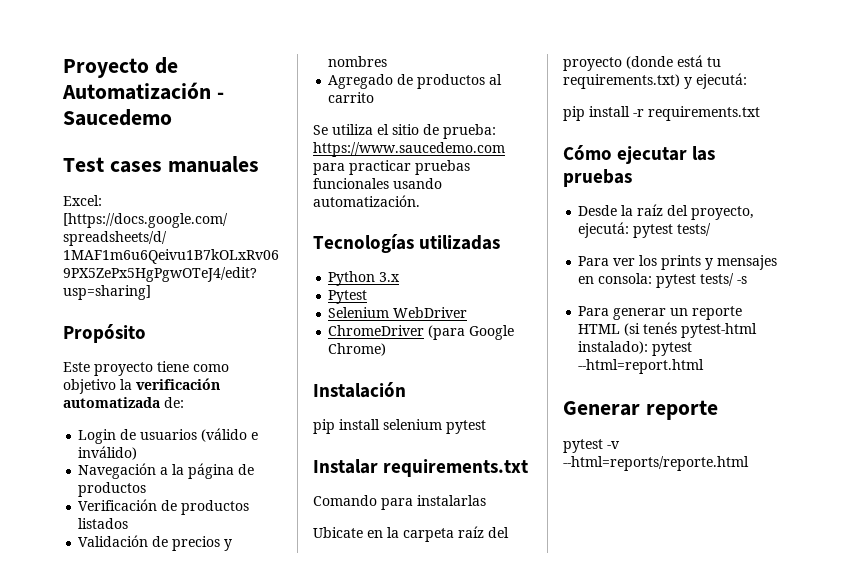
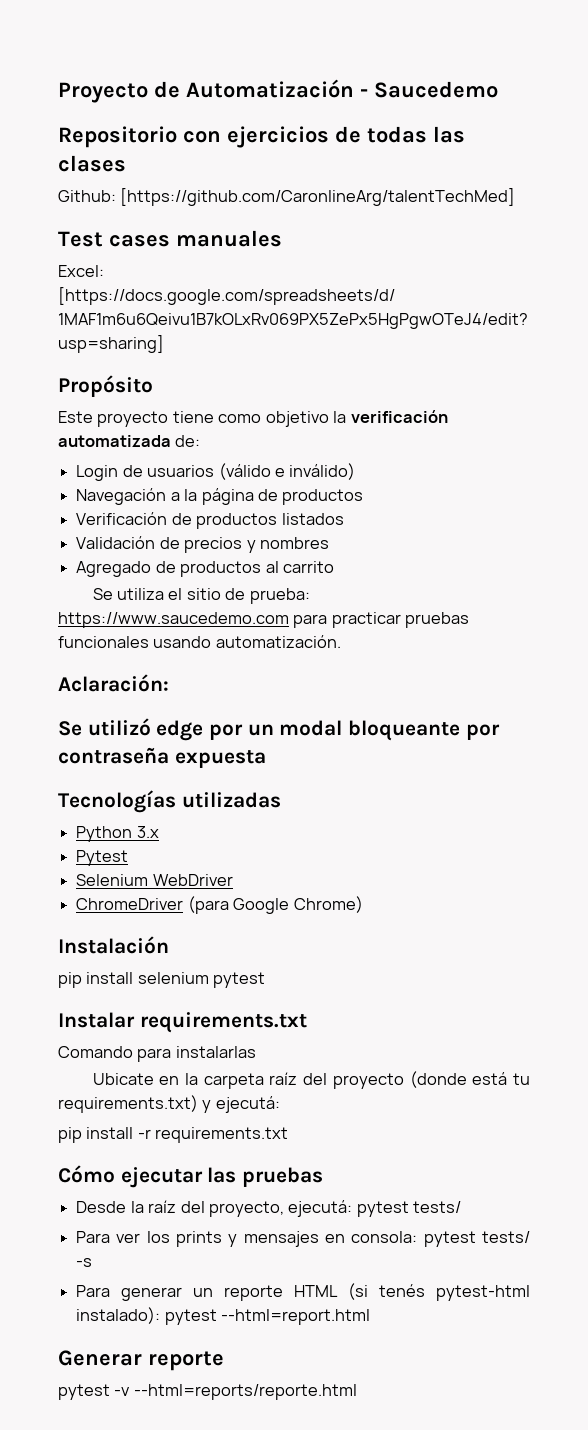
+ Repositorio con ejercicios de todas las clases
+ Github: [https://github.com/CaronlineArg/talentTechMed]
+ Aclaración:
+ Se utilizó edge por un modal bloqueante por contraseña expuesta

